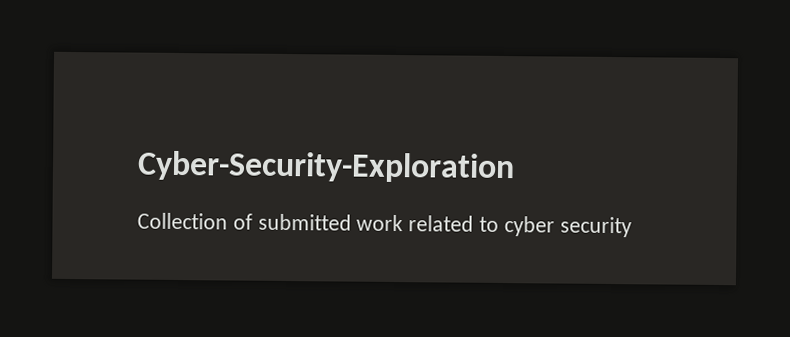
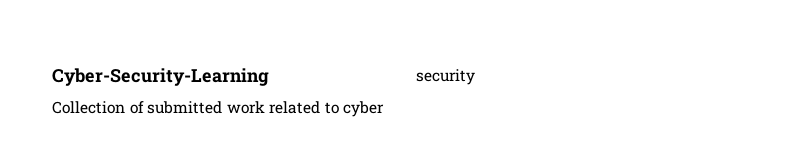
- Cyber-Security-Exploration
+ Cyber-Security-Learning

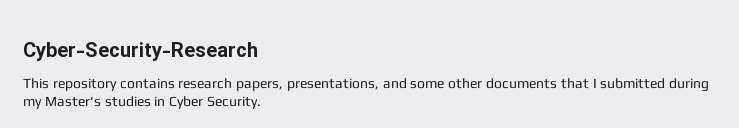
- Cyber-Security-Learning
- Collection of submitted work related to cyber security
+ Cyber-Security-Research
+ This repository contains research papers, presentations, and some other documents that I submitted during my Master's studies in Cyber Security.

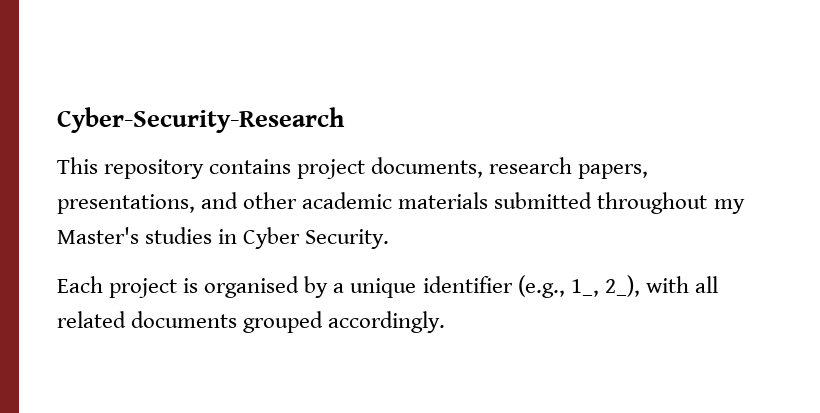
- This repository contains research papers, presentations, and some other documents that I submitted during my Master's studies in Cyber Security.
+ This repository contains project documents, research papers, presentations, and other academic materials submitted throughout my Master's studies in Cyber Security.
+ Each project is organised by a unique identifier (e.g., 1_, 2_), with all related documents grouped accordingly.

